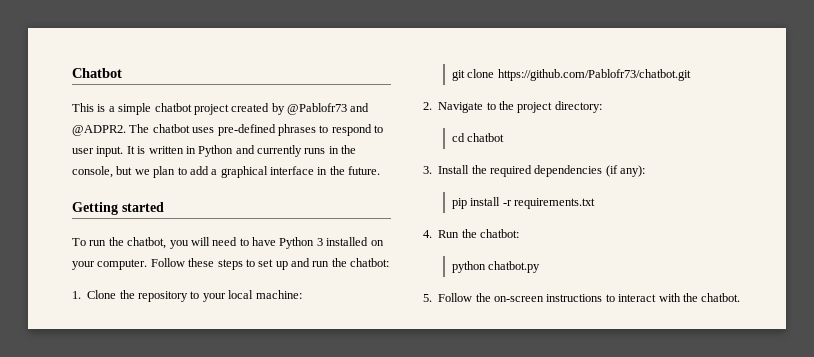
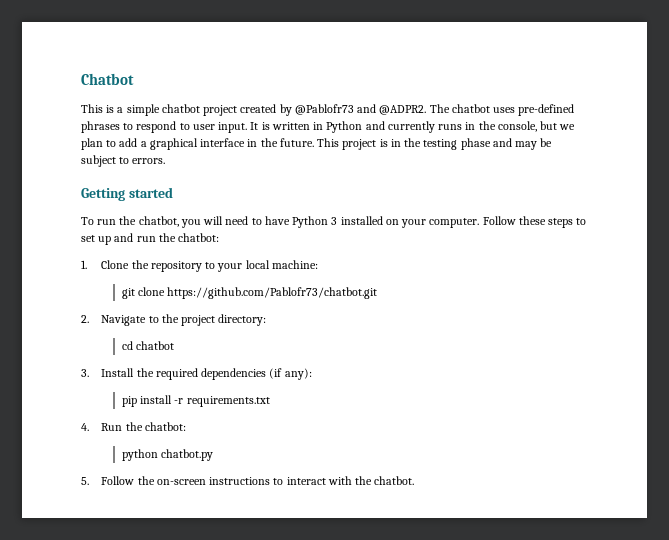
+ This project is in the testing phase and may be subject to errors.

